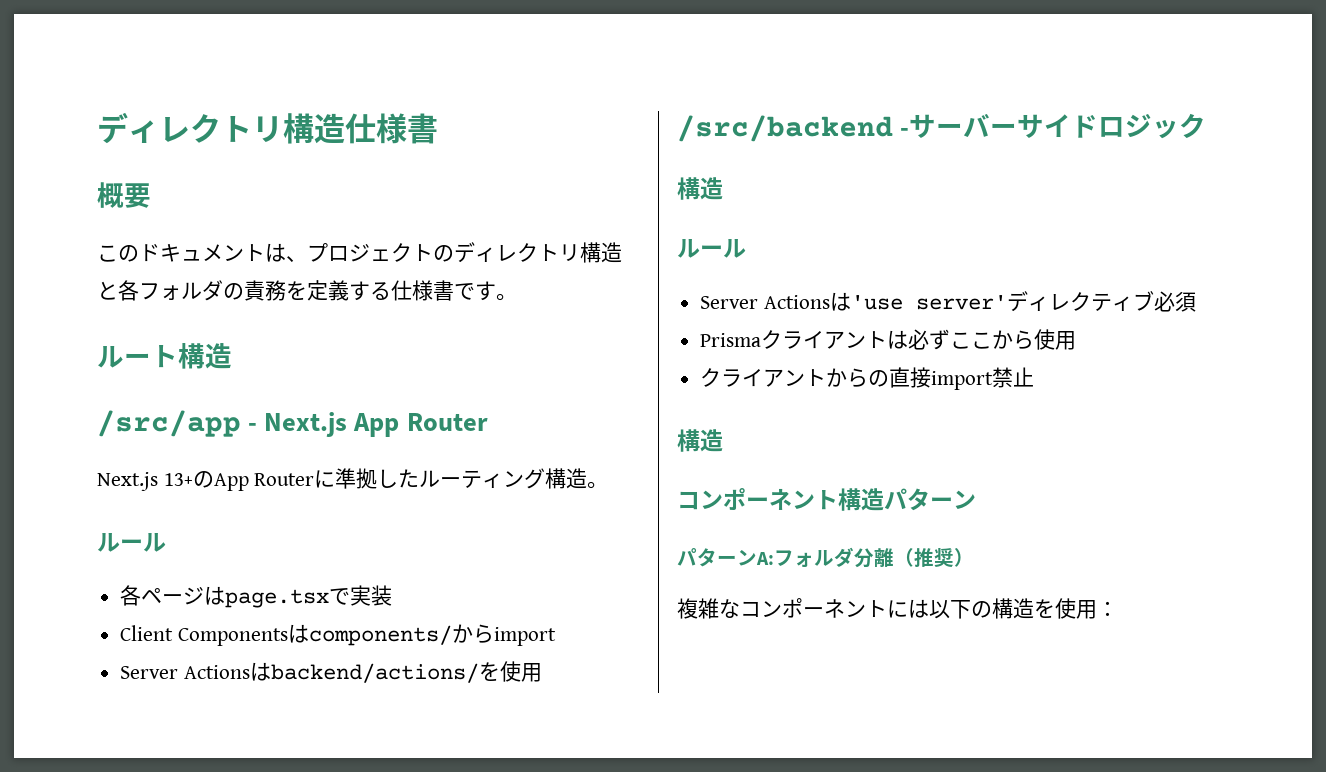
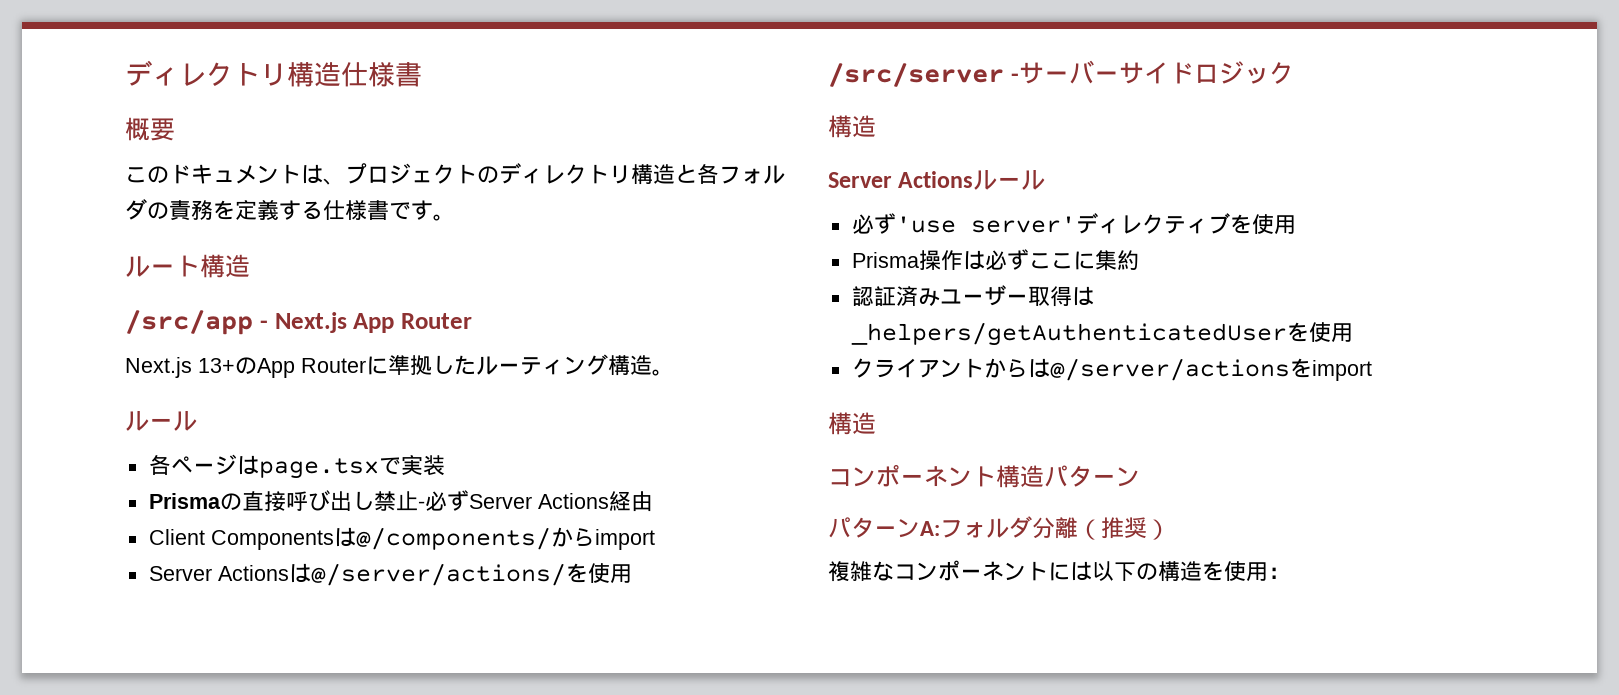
+ Prismaの直接呼び出し禁止-必ずServer Actions経由
- Client Componentsはcomponents/からimport
+ Client Componentsは@/components/からimport
- Server Actionsはbackend/actions/を使用
- /src/backend -サーバーサイドロジック
+ Server Actionsは@/server/actions/を使用
+ /src/server -サーバーサイドロジック
  構造
- ルール
- Server Actionsは'use server'ディレクティブ必須
- Prismaクライアントは必ずここから使用
+ Server Actionsルール
+ 必ず'use server'ディレクティブを使用
+ Prisma操作は必ずここに集約
+ 認証済みユーザー取得は_helpers/getAuthenticatedUserを使用
- クライアントからの直接import禁止
+ クライアントからは@/server/actionsをimport

